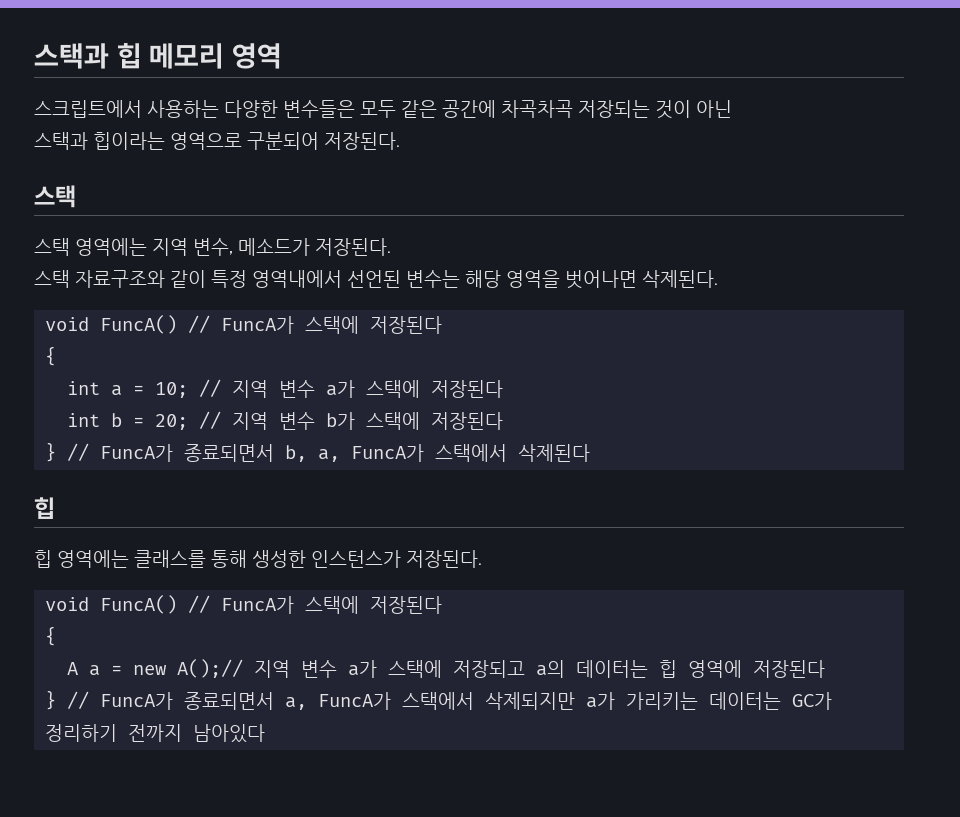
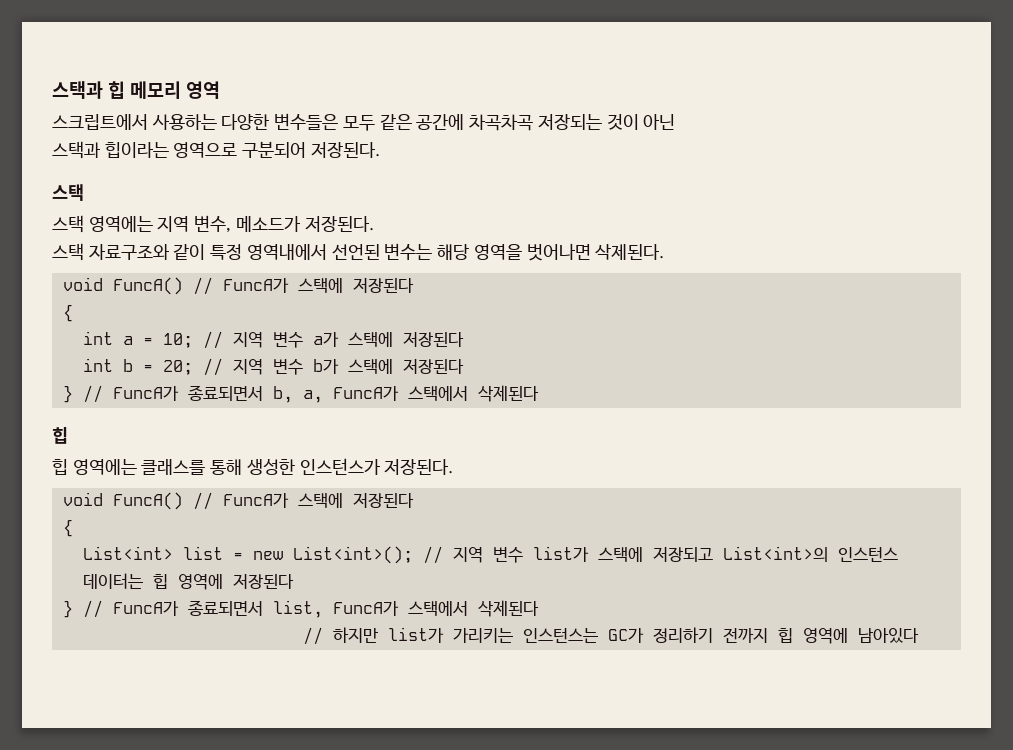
- A a = new A();// 지역 변수 a가 스택에 저장되고 a의 데이터는 힙 영역에 저장된다
+ List<int> list = new List<int>(); // 지역 변수 list가 스택에 저장되고 List<int>의 인스턴스 데이터는 힙 영역에 저장된다
- } // FuncA가 종료되면서 a, FuncA가 스택에서 삭제되지만 a가 가리키는 데이터는 GC가 정리하기 전까지 남아있다
+ } // FuncA가 종료되면서 list, FuncA가 스택에서 삭제된다
+ // 하지만 list가 가리키는 인스턴스는 GC가 정리하기 전까지 힙 영역에 남아있다

